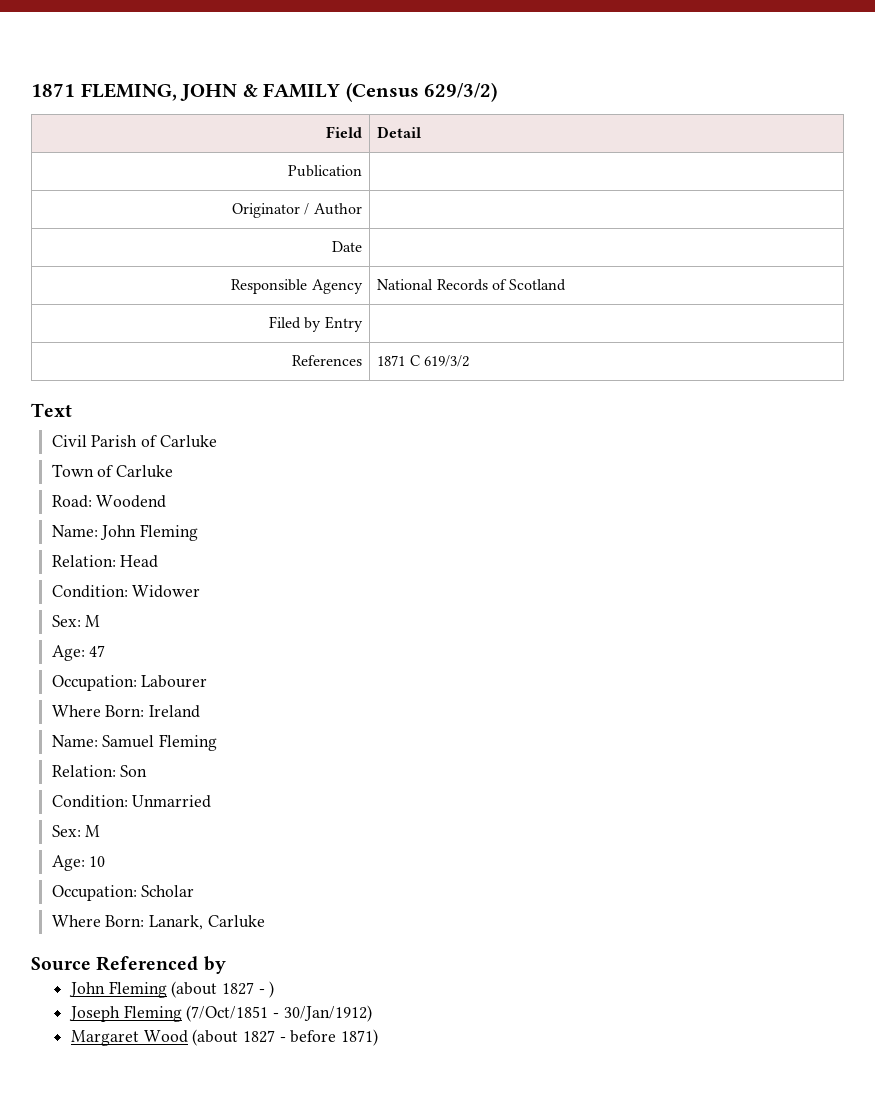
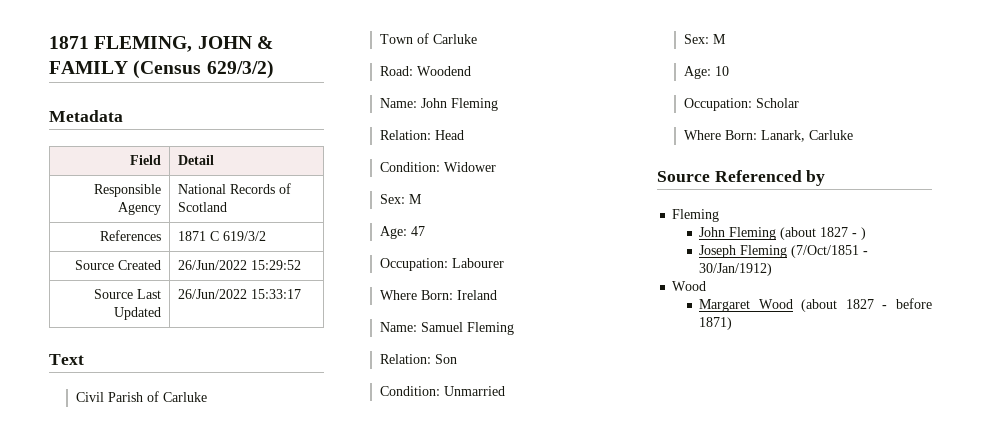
+ Metadata
- Publication |
- Originator / Author |
- Date |
- Filed by Entry |
+ Source Created | 26/Jun/2022 15:29:52
+ Source Last Updated | 26/Jun/2022 15:33:17
  Source Referenced by
+ Fleming
  Joseph Fleming (7/Oct/1851 - 30/Jan/1912)
+ Wood

